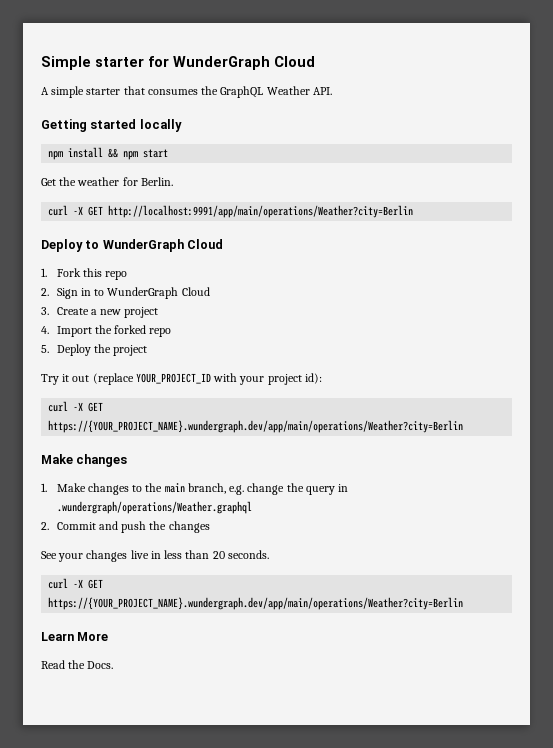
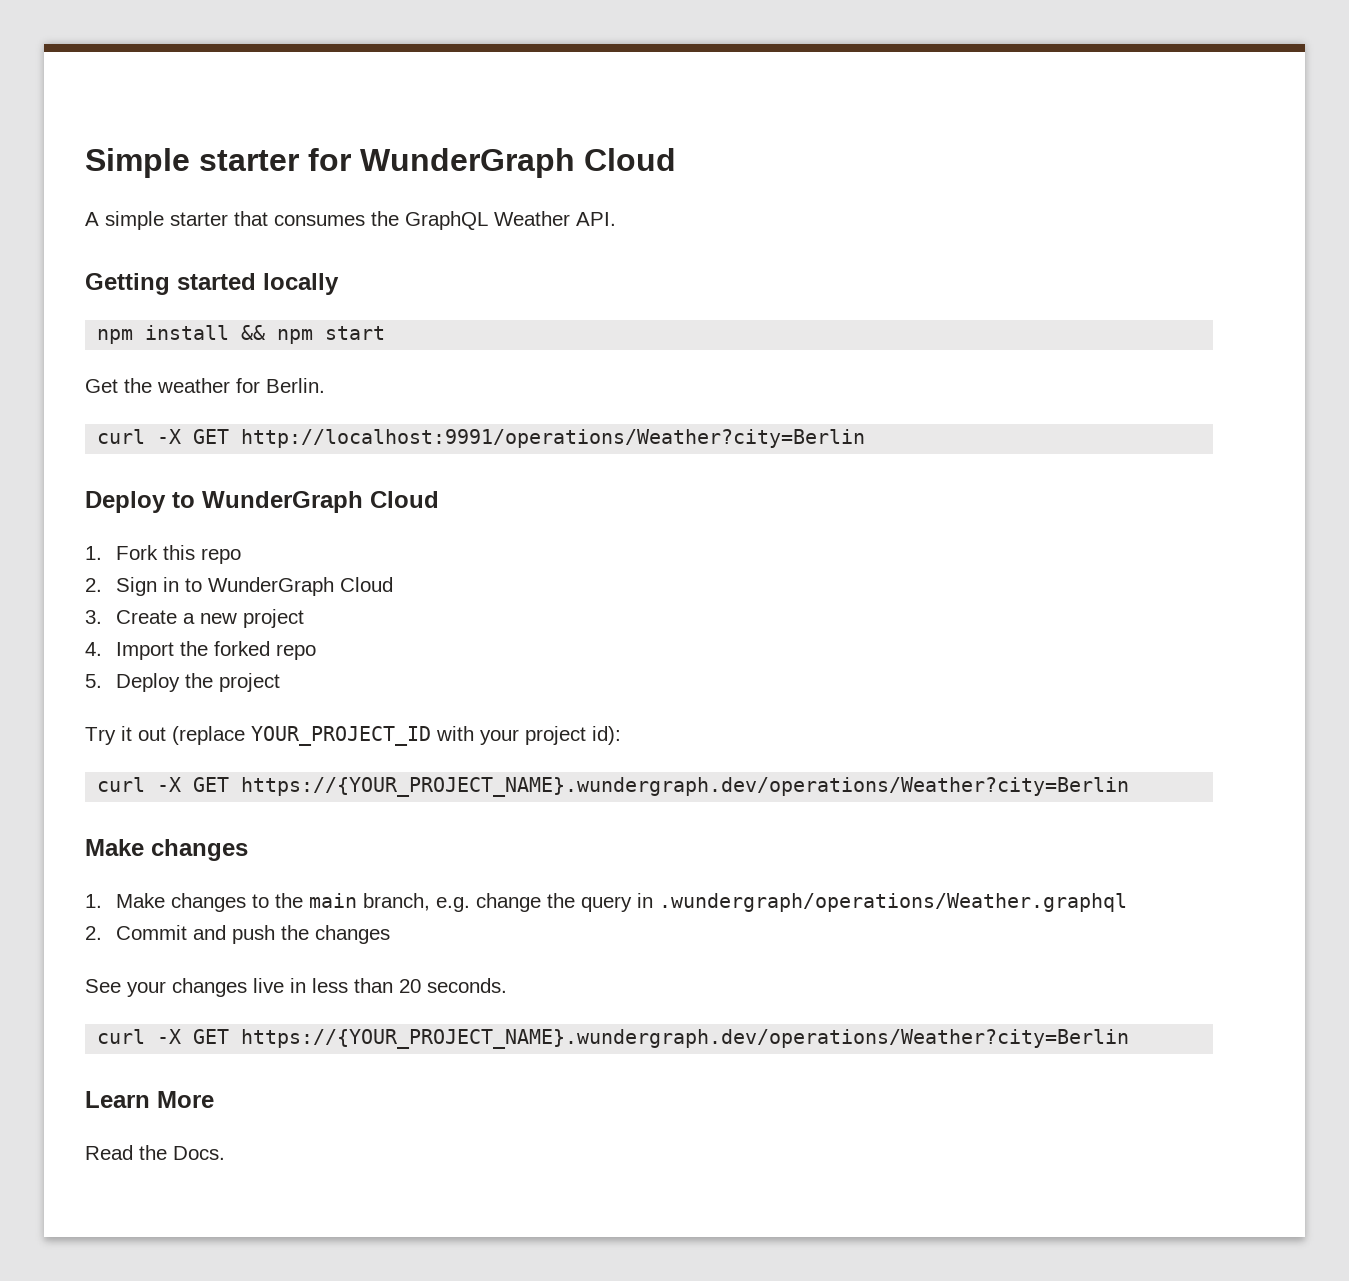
- curl -X GET http://localhost:9991/app/main/operations/Weather?city=Berlin
+ curl -X GET http://localhost:9991/operations/Weather?city=Berlin
  Try it out (replace YOUR_PROJECT_ID with your project id):
- curl -X GET https://{YOUR_PROJECT_NAME}.wundergraph.dev/app/main/operations/Weather?city=Berlin
+ curl -X GET https://{YOUR_PROJECT_NAME}.wundergraph.dev/operations/Weather?city=Berlin
  See your changes live in less than 20 seconds.
- curl -X GET https://{YOUR_PROJECT_NAME}.wundergraph.dev/app/main/operations/Weather?city=Berlin
+ curl -X GET https://{YOUR_PROJECT_NAME}.wundergraph.dev/operations/Weather?city=Berlin

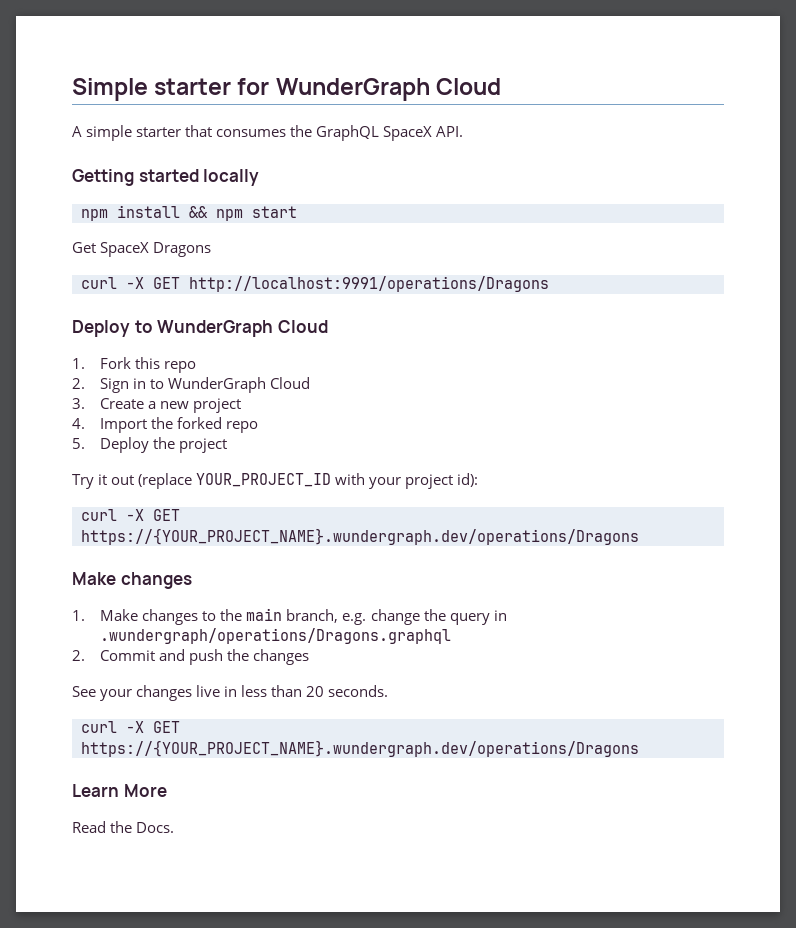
- A simple starter that consumes the GraphQL Weather API.
+ A simple starter that consumes the GraphQL SpaceX API.
- Get the weather for Berlin.
- curl -X GET http://localhost:9991/operations/Weather?city=Berlin
+ Get SpaceX Dragons
+ curl -X GET http://localhost:9991/operations/Dragons
  Try it out (replace YOUR_PROJECT_ID with your project id):
- curl -X GET https://{YOUR_PROJECT_NAME}.wundergraph.dev/operations/Weather?city=Berlin
+ curl -X GET https://{YOUR_PROJECT_NAME}.wundergraph.dev/operations/Dragons
- 1. Make changes to the main branch, e.g. change the query in .wundergraph/operations/Weather.graphql
+ 1. Make changes to the main branch, e.g. change the query in .wundergraph/operations/Dragons.graphql
  See your changes live in less than 20 seconds.
- curl -X GET https://{YOUR_PROJECT_NAME}.wundergraph.dev/operations/Weather?city=Berlin
+ curl -X GET https://{YOUR_PROJECT_NAME}.wundergraph.dev/operations/Dragons

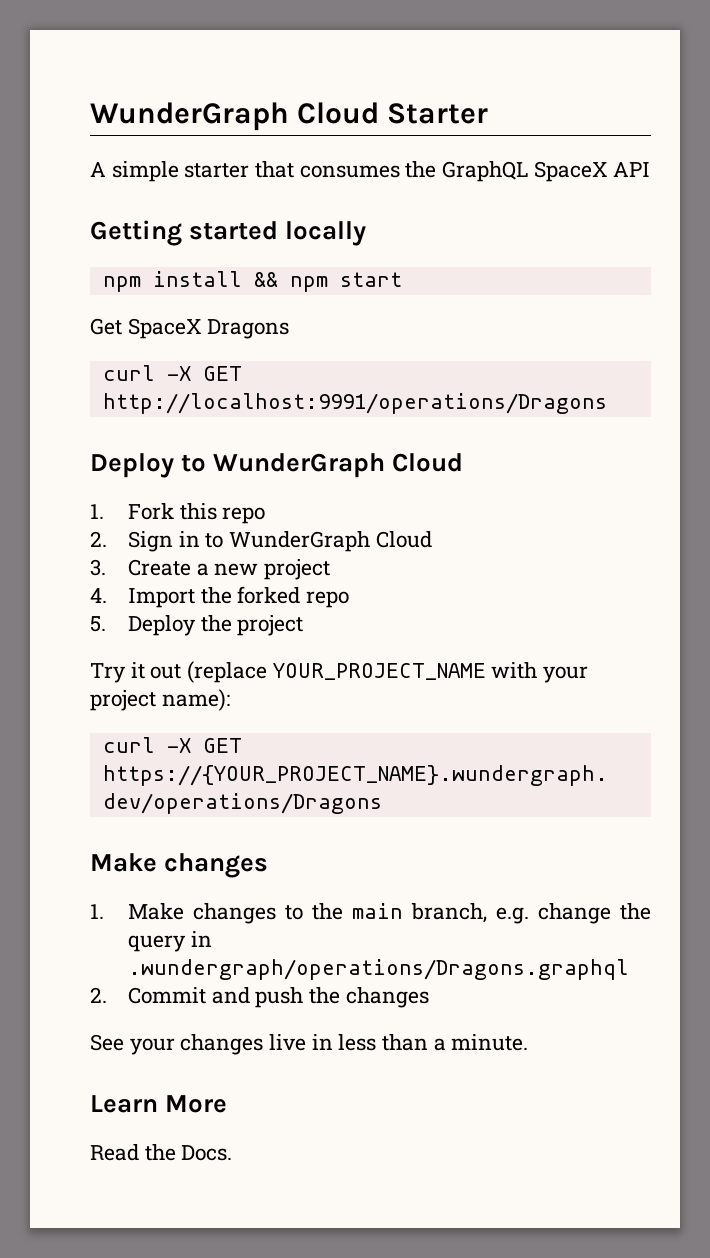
- Simple starter for WunderGraph Cloud
+ WunderGraph Cloud Starter
- A simple starter that consumes the GraphQL SpaceX API.
+ A simple starter that consumes the GraphQL SpaceX API
- Try it out (replace YOUR_PROJECT_ID with your project id):
+ Try it out (replace YOUR_PROJECT_NAME with your project name):
- See your changes live in less than 20 seconds.
- curl -X GET https://{YOUR_PROJECT_NAME}.wundergraph.dev/operations/Dragons
+ See your changes live in less than a minute.

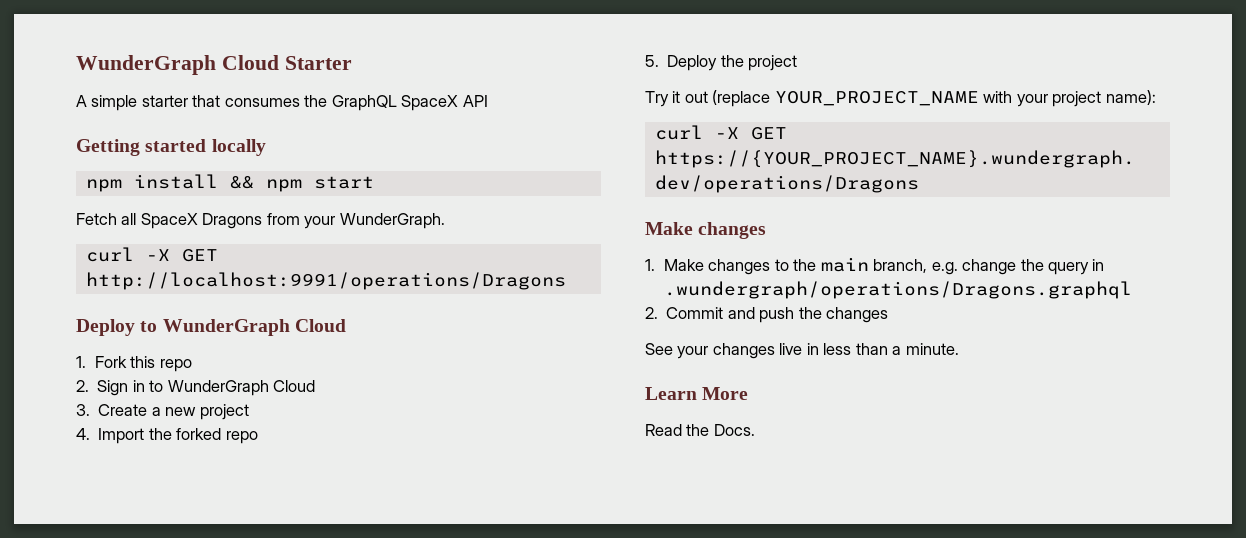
- Get SpaceX Dragons
+ Fetch all SpaceX Dragons from your WunderGraph.

